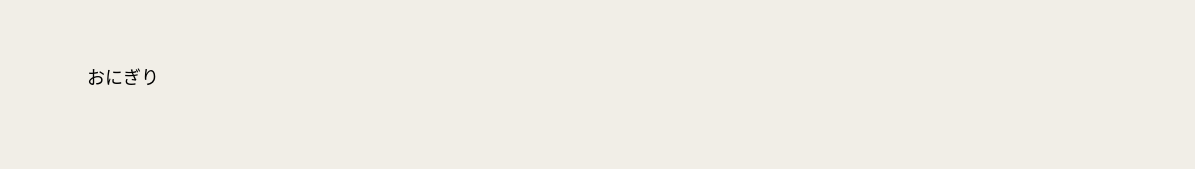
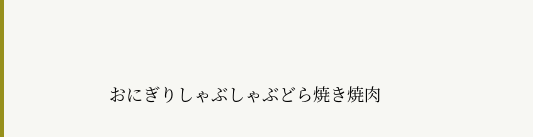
- おにぎり
+ おにぎりしゃぶしゃぶどら焼き焼肉

